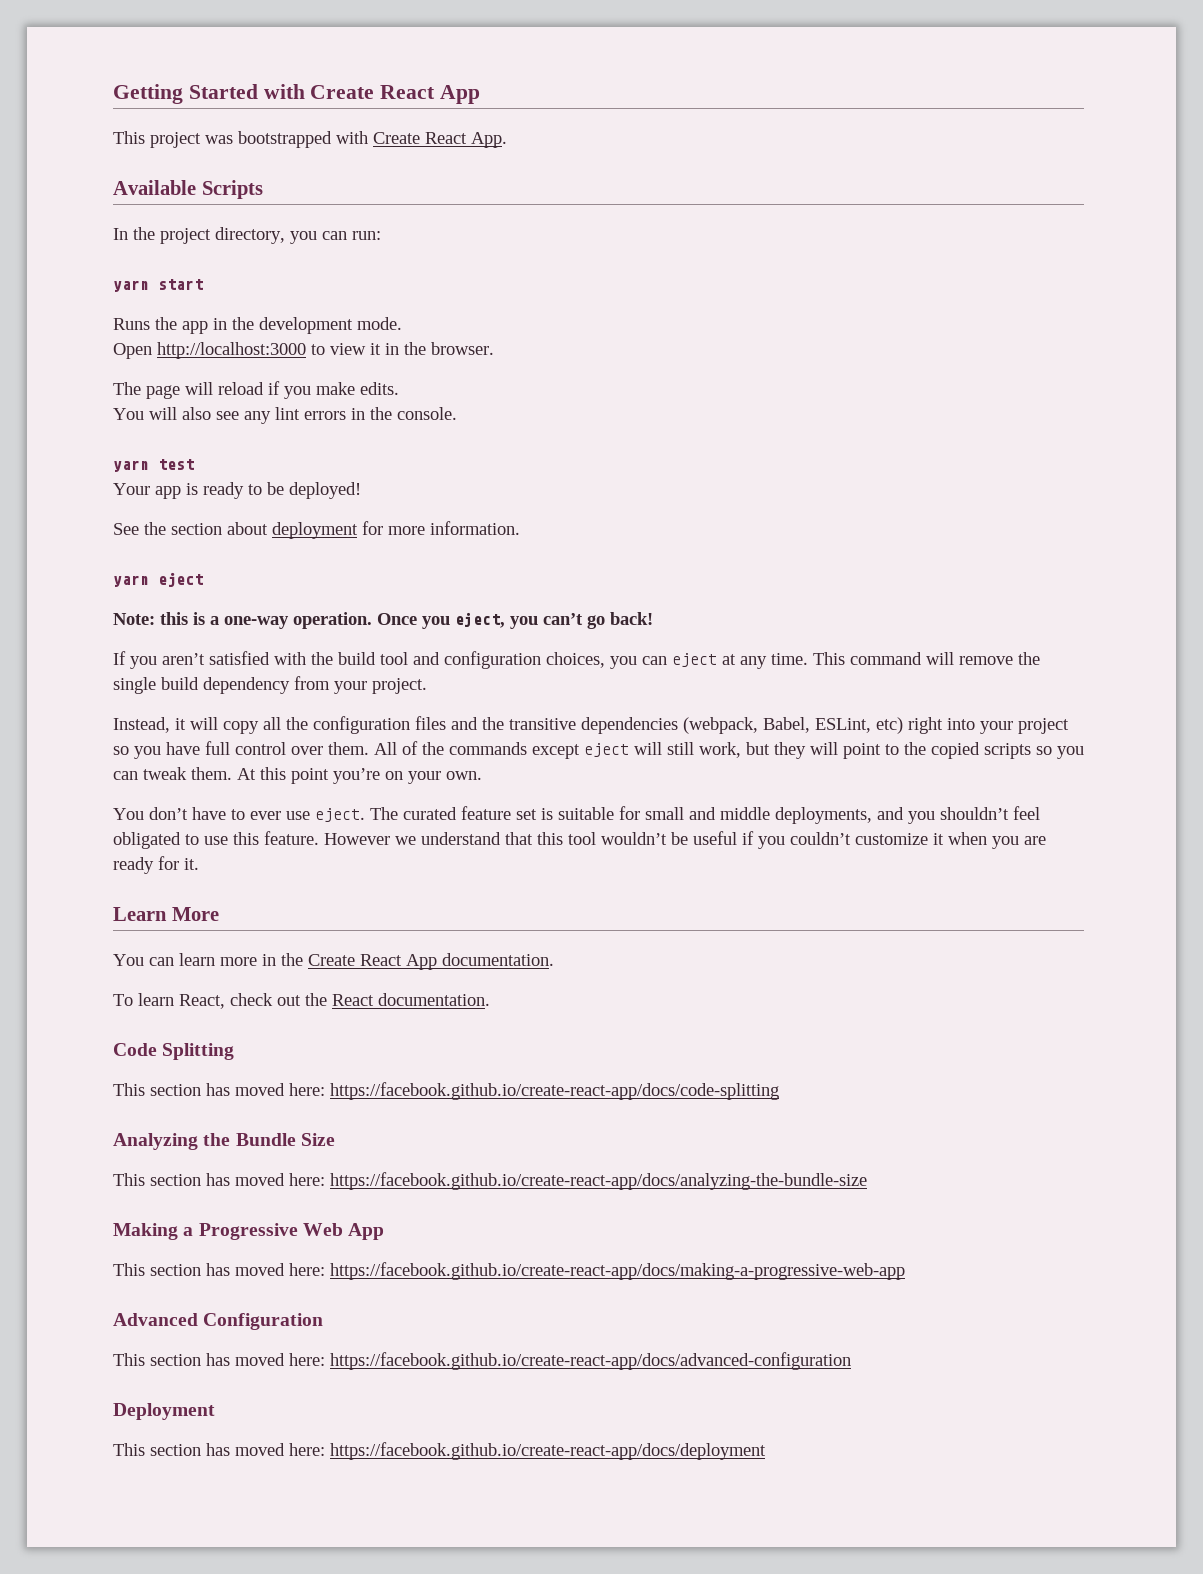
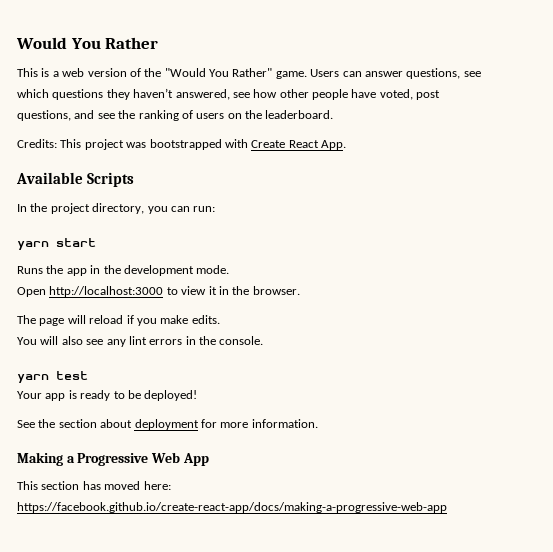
- Getting Started with Create React App
- This project was bootstrapped with Create React App.
+ Would You Rather
+ This is a web version of the "Would You Rather" game. Users can answer questions, see which questions they haven’t answered, see how other people have voted, post questions, and see the ranking of users on the leaderboard.
+ Credits: This project was bootstrapped with Create React App.
- yarn eject
- Note: this is a one-way operation. Once you eject, you can’t go back!
- If you aren’t satisfied with the build tool and configuration choices, you can eject at any time. This command will remove the single build dependency from your project.
- Instead, it will copy all the configuration files and the transitive dependencies (webpack, Babel, ESLint, etc) right into your project so you have full control over them. All of the commands except eject will still work, but they will point to the copied scripts so you can tweak them. At this point you’re on your own.
- You don’t have to ever use eject. The curated feature set is suitable for small and middle deployments, and you shouldn’t feel obligated to use this feature. However we understand that this tool wouldn’t be useful if you couldn’t customize it when you are ready for it.
- Learn More
- You can learn more in the Create React App documentation.
- To learn React, check out the React documentation.
- Code Splitting
- This section has moved here: https://facebook.github.io/create-react-app/docs/code-splitting
- Analyzing the Bundle Size
- This section has moved here: https://facebook.github.io/create-react-app/docs/analyzing-the-bundle-size
- Advanced Configuration
- This section has moved here: https://facebook.github.io/create-react-app/docs/advanced-configuration
- Deployment
- This section has moved here: https://facebook.github.io/create-react-app/docs/deployment

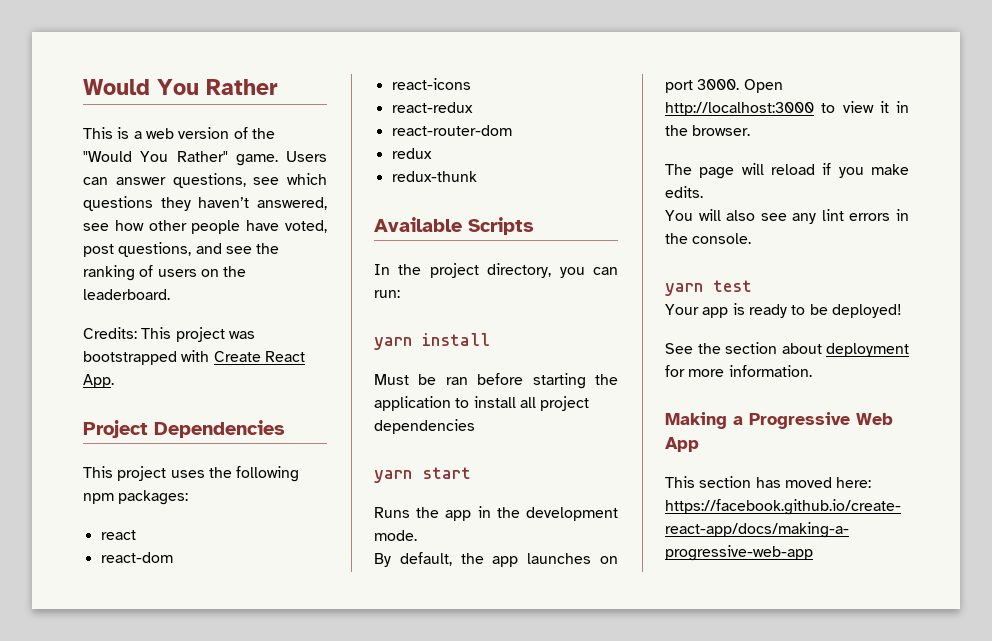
+ Project Dependencies
+ This project uses the following npm packages:
+ react
+ react-dom
+ react-icons
+ react-redux
+ react-router-dom
+ redux
+ redux-thunk
+ yarn install
+ Must be ran before starting the application to install all project dependencies
+ By default, the app launches on port 3000.

